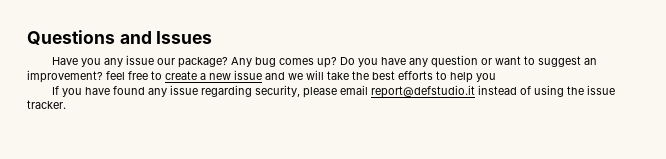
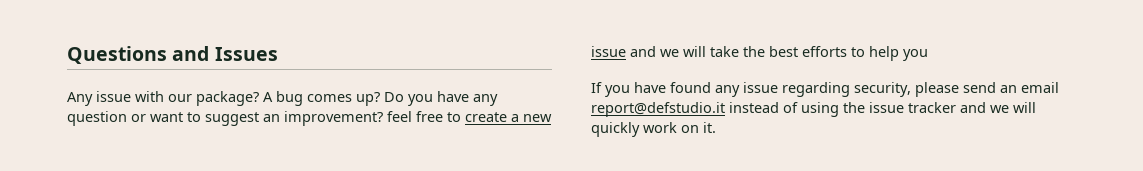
- Have you any issue our package?
+ Any issue with our package?
- Any bug comes up?
+ A bug comes up?
- If you have found any issue regarding security, please email report@defstudio.it instead of using the issue tracker.
+ If you have found any issue regarding security, please send an email report@defstudio.it instead of using the issue tracker and we will quickly work on it.

